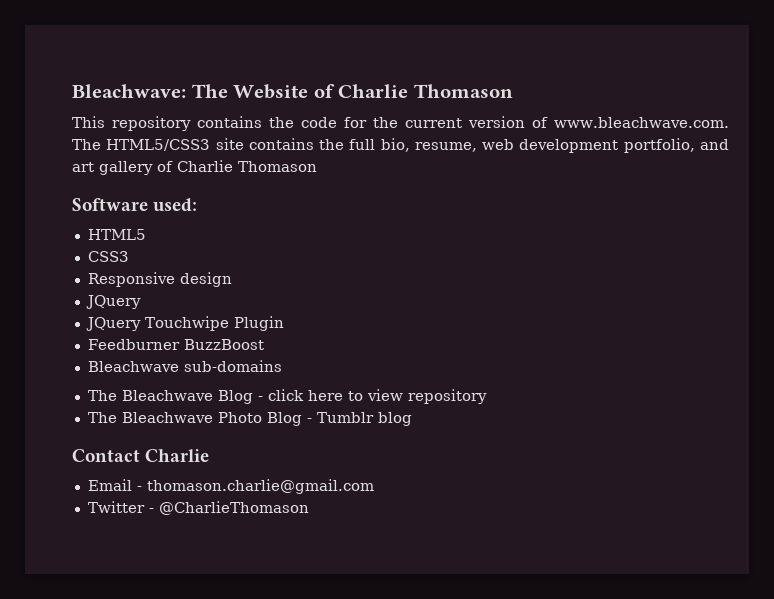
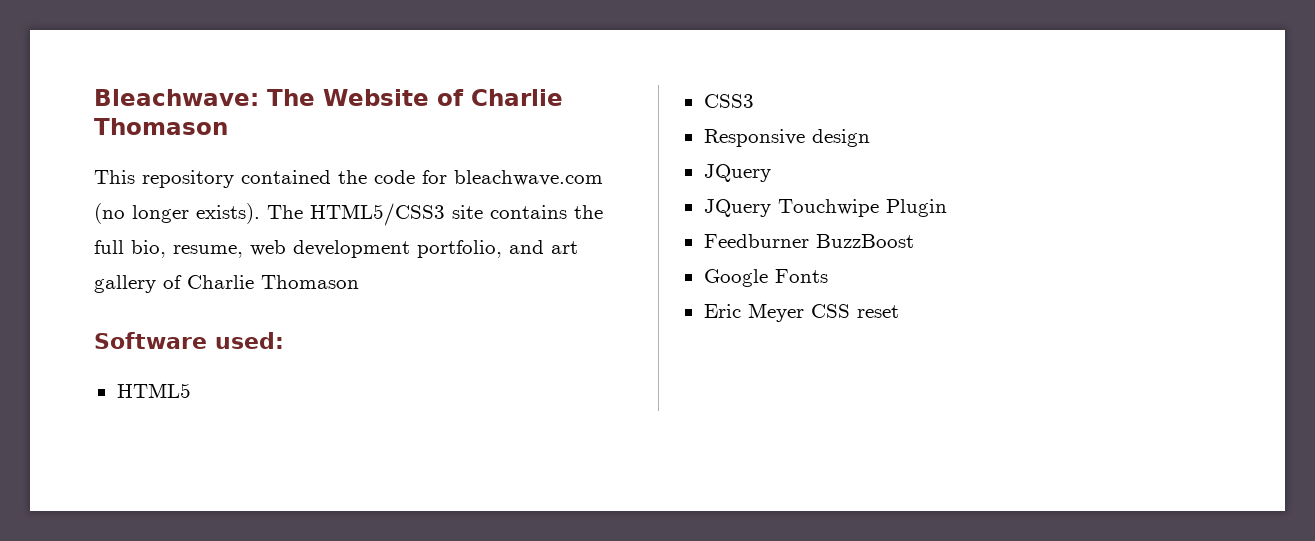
- This repository contains the code for the current version of www.bleachwave.com. The HTML5/CSS3 site contains the full bio, resume, web development portfolio, and art gallery of Charlie Thomason
+ This repository contained the code for bleachwave.com (no longer exists). The HTML5/CSS3 site contains the full bio, resume, web development portfolio, and art gallery of Charlie Thomason
- Bleachwave sub-domains
- The Bleachwave Blog - click here to view repository
- The Bleachwave Photo Blog - Tumblr blog
- Contact Charlie
- Email - thomason.charlie@gmail.com
- Twitter - @CharlieThomason
+ Google Fonts
+ Eric Meyer CSS reset

